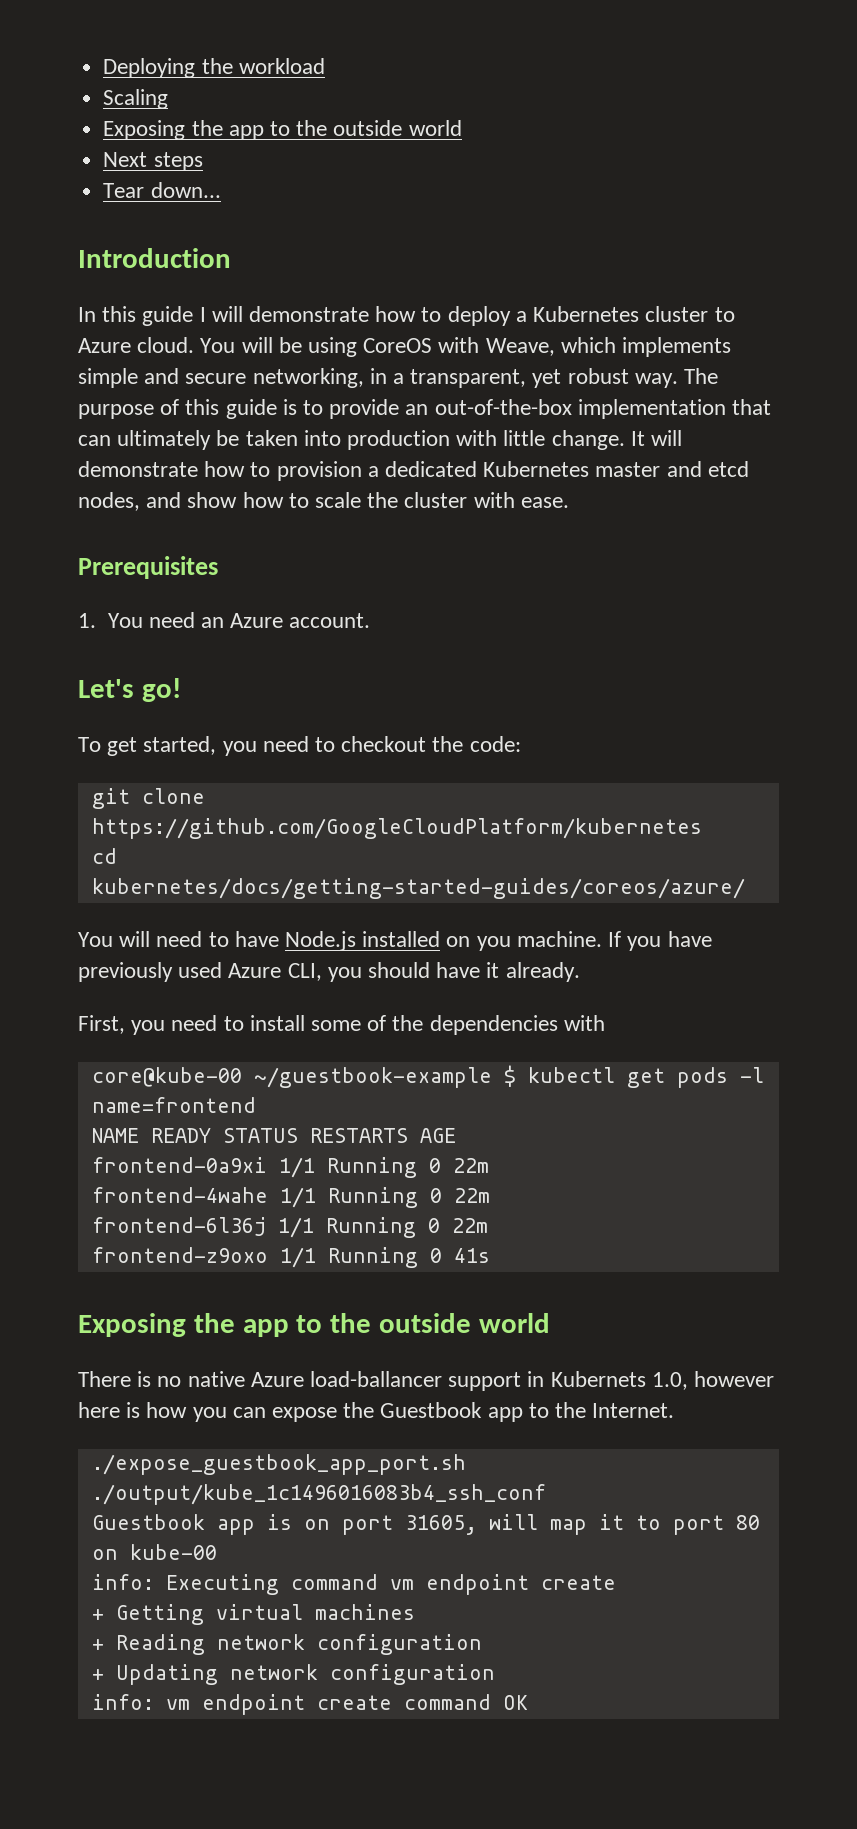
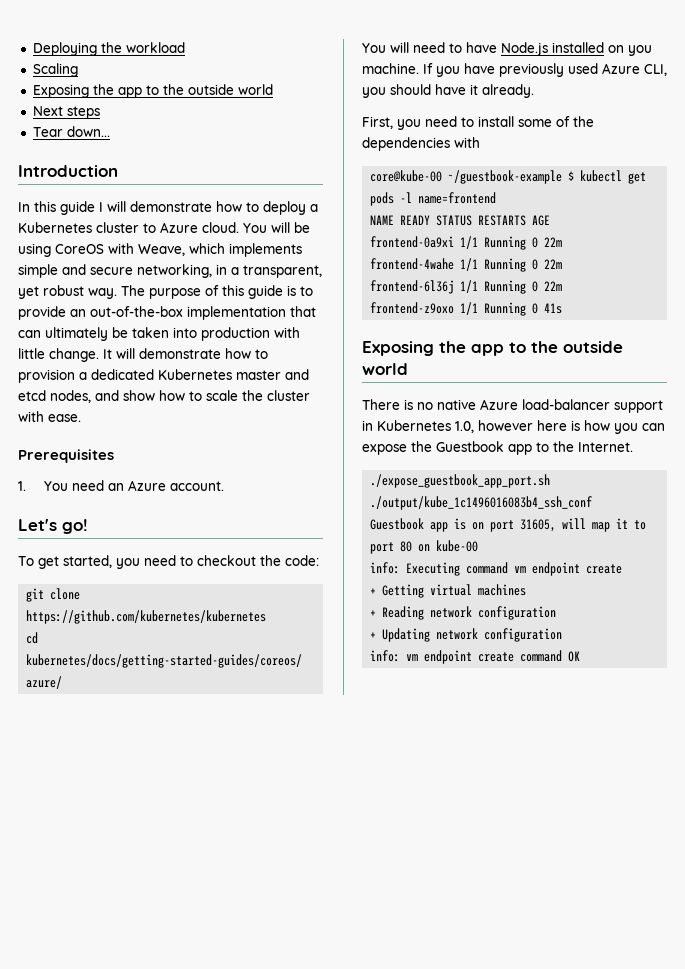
- git clone https://github.com/GoogleCloudPlatform/kubernetes
+ git clone https://github.com/kubernetes/kubernetes
- There is no native Azure load-ballancer support in Kubernets 1.0, however here is how you can expose the Guestbook app to the Internet.
+ There is no native Azure load-balancer support in Kubernetes 1.0, however here is how you can expose the Guestbook app to the Internet.

